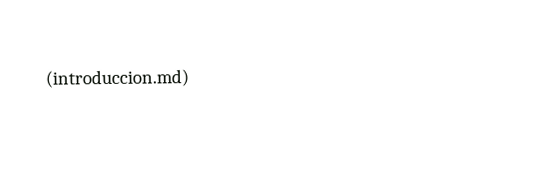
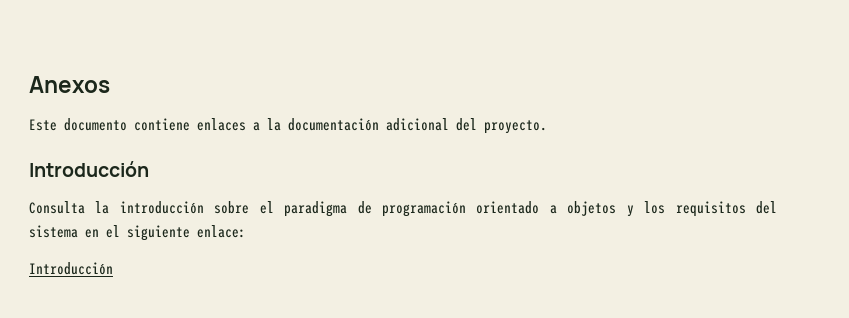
- (introduccion.md)
+ Anexos
+ Este documento contiene enlaces a la documentación adicional del proyecto.
+ Introducción
+ Consulta la introducción sobre el paradigma de programación orientado a objetos y los requisitos del sistema en el siguiente enlace:
+ Introducción

